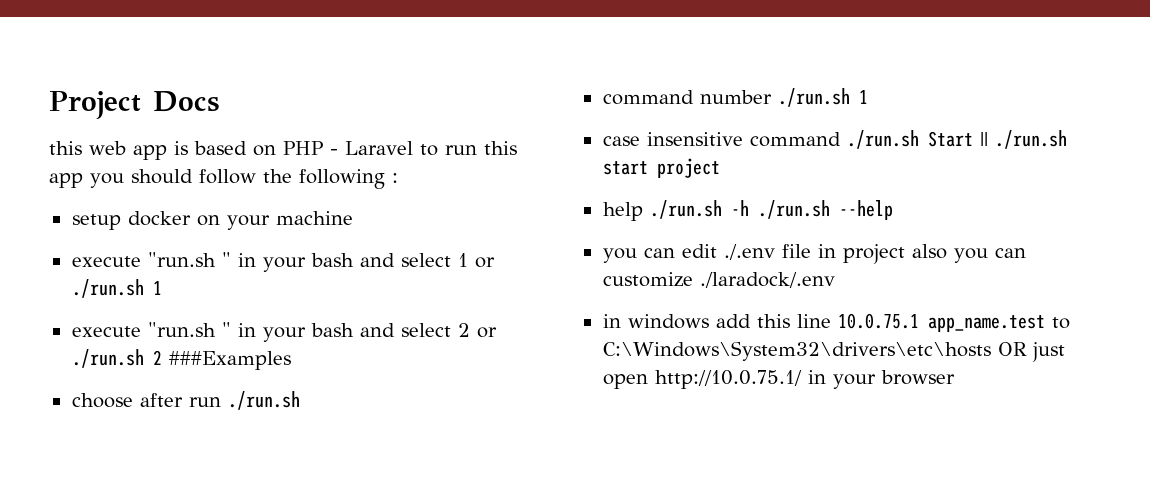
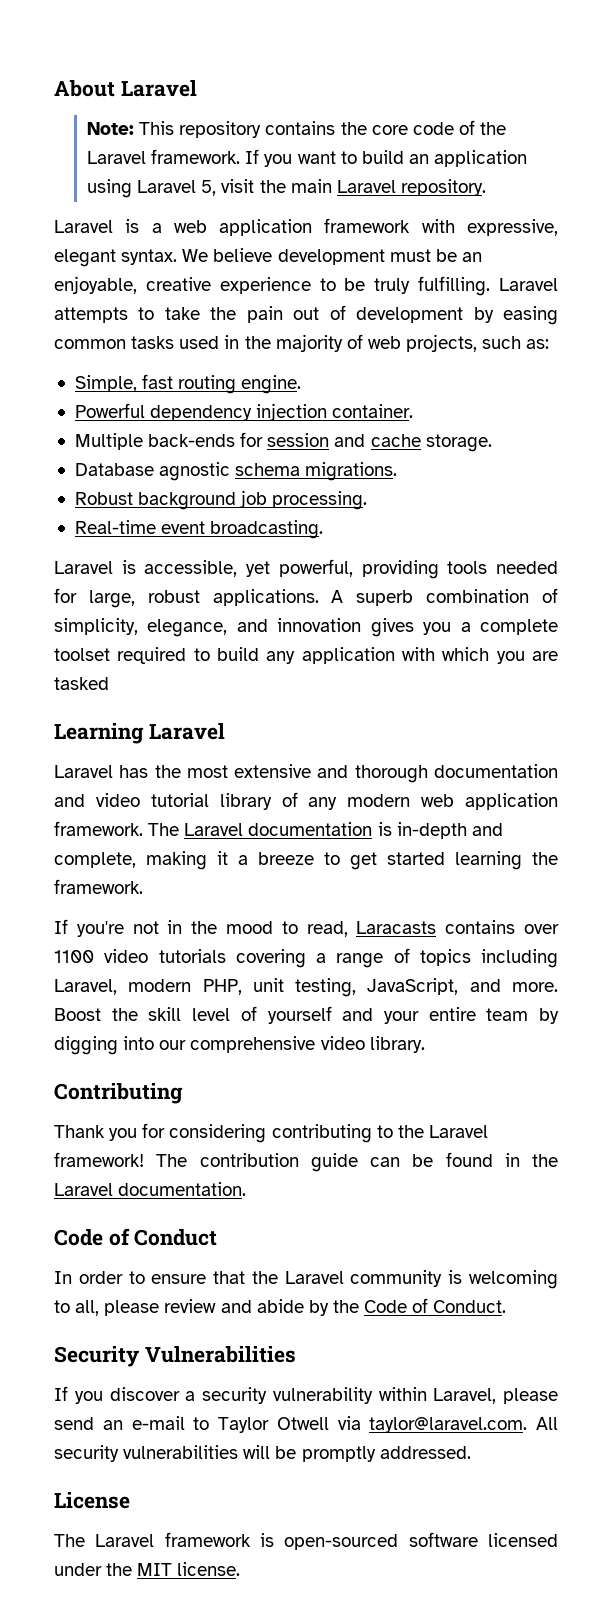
- Project Docs
- this web app is based on PHP - Laravel to run this app you should follow the following :
- setup docker on your machine
- execute "run.sh " in your bash and select 1 or ./run.sh 1
- execute "run.sh " in your bash and select 2 or ./run.sh 2 ###Examples
- choose after run ./run.sh
- command number ./run.sh 1
- case insensitive command ./run.sh Start || ./run.sh start project
- help ./run.sh -h ./run.sh --help
- you can edit ./.env file in project also you can customize ./laradock/.env
- in windows add this line 10.0.75.1 app_name.test to C:\Windows\System32\drivers\etc\hosts OR just open http://10.0.75.1/ in your browser
+ About Laravel
+ Note: This repository contains the core code of the Laravel framework. If you want to build an application using Laravel 5, visit the main Laravel repository.
+ Laravel is a web application framework with expressive, elegant syntax. We believe development must be an enjoyable, creative experience to be truly fulfilling. Laravel attempts to take the pain out of development by easing common tasks used in the majority of web projects, such as:
+ Simple, fast routing engine.
+ Powerful dependency injection container.
+ Multiple back-ends for session and cache storage.
+ Database agnostic schema migrations.
+ Robust background job processing.
+ Real-time event broadcasting.
+ Laravel is accessible, yet powerful, providing tools needed for large, robust applications. A superb combination of simplicity, elegance, and innovation gives you a complete toolset required to build any application with which you are tasked
+ Learning Laravel
+ Laravel has the most extensive and thorough documentation and video tutorial library of any modern web application framework. The Laravel documentation is in-depth and complete, making it a breeze to get started learning the framework.
+ If you're not in the mood to read, Laracasts contains over 1100 video tutorials covering a range of topics including Laravel, modern PHP, unit testing, JavaScript, and more. Boost the skill level of yourself and your entire team by digging into our comprehensive video library.
+ Contributing
+ Thank you for considering contributing to the Laravel framework! The contribution guide can be found in the Laravel documentation.
+ Code of Conduct
+ In order to ensure that the Laravel community is welcoming to all, please review and abide by the Code of Conduct.
+ Security Vulnerabilities
+ If you discover a security vulnerability within Laravel, please send an e-mail to Taylor Otwell via taylor@laravel.com. All security vulnerabilities will be promptly addressed.
+ License
+ The Laravel framework is open-sourced software licensed under the MIT license.

